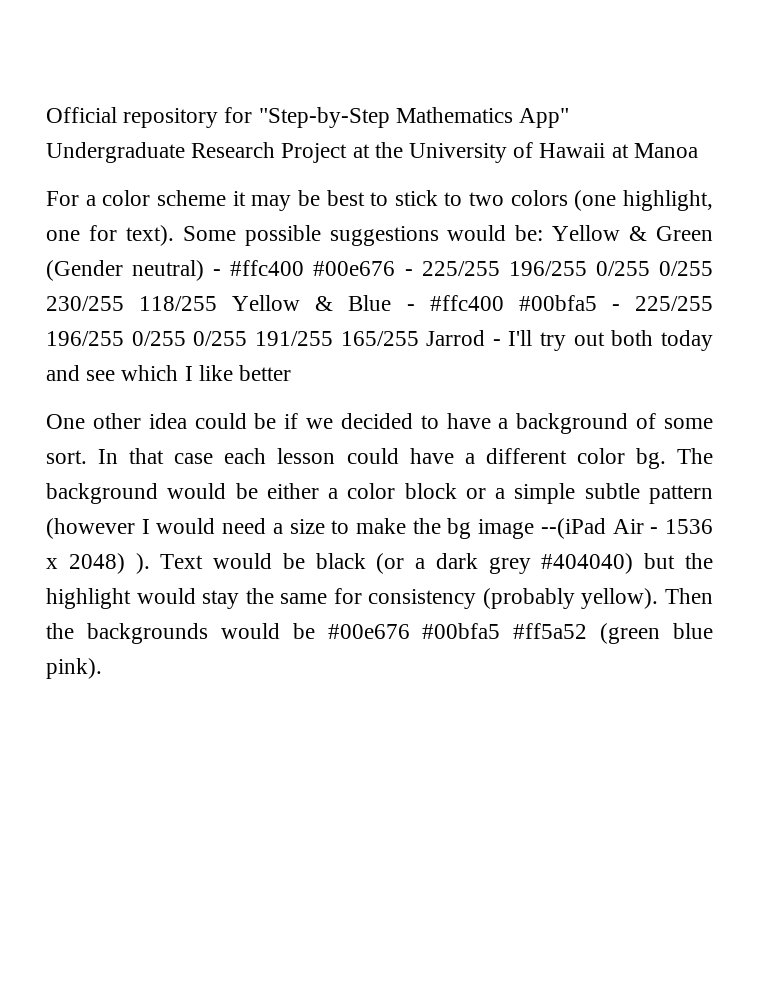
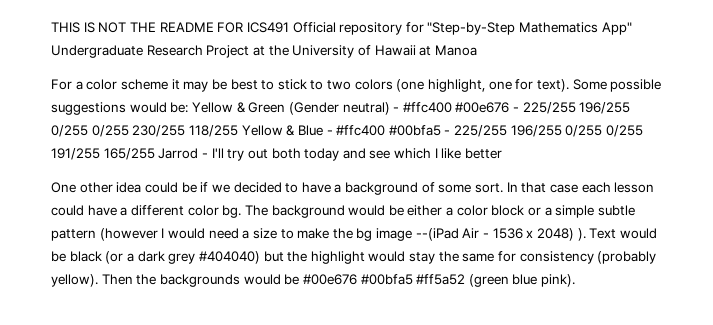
- Official repository for "Step-by-Step Mathematics App" Undergraduate Research Project at the University of Hawaii at Manoa
+ THIS IS NOT THE README FOR ICS491 Official repository for "Step-by-Step Mathematics App" Undergraduate Research Project at the University of Hawaii at Manoa

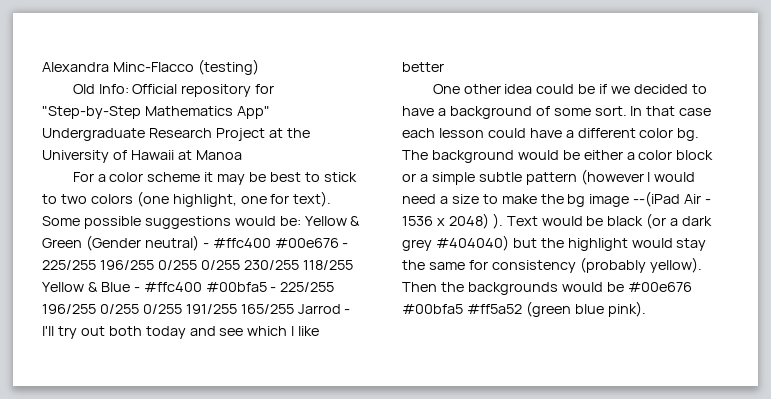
- THIS IS NOT THE README FOR ICS491 Official repository for "Step-by-Step Mathematics App" Undergraduate Research Project at the University of Hawaii at Manoa
+ Alexandra Minc-Flacco (testing)
+ Old Info: Official repository for "Step-by-Step Mathematics App" Undergraduate Research Project at the University of Hawaii at Manoa

